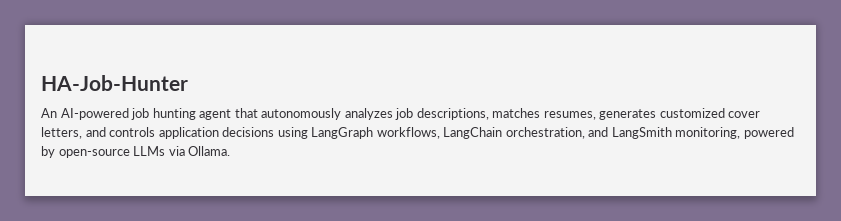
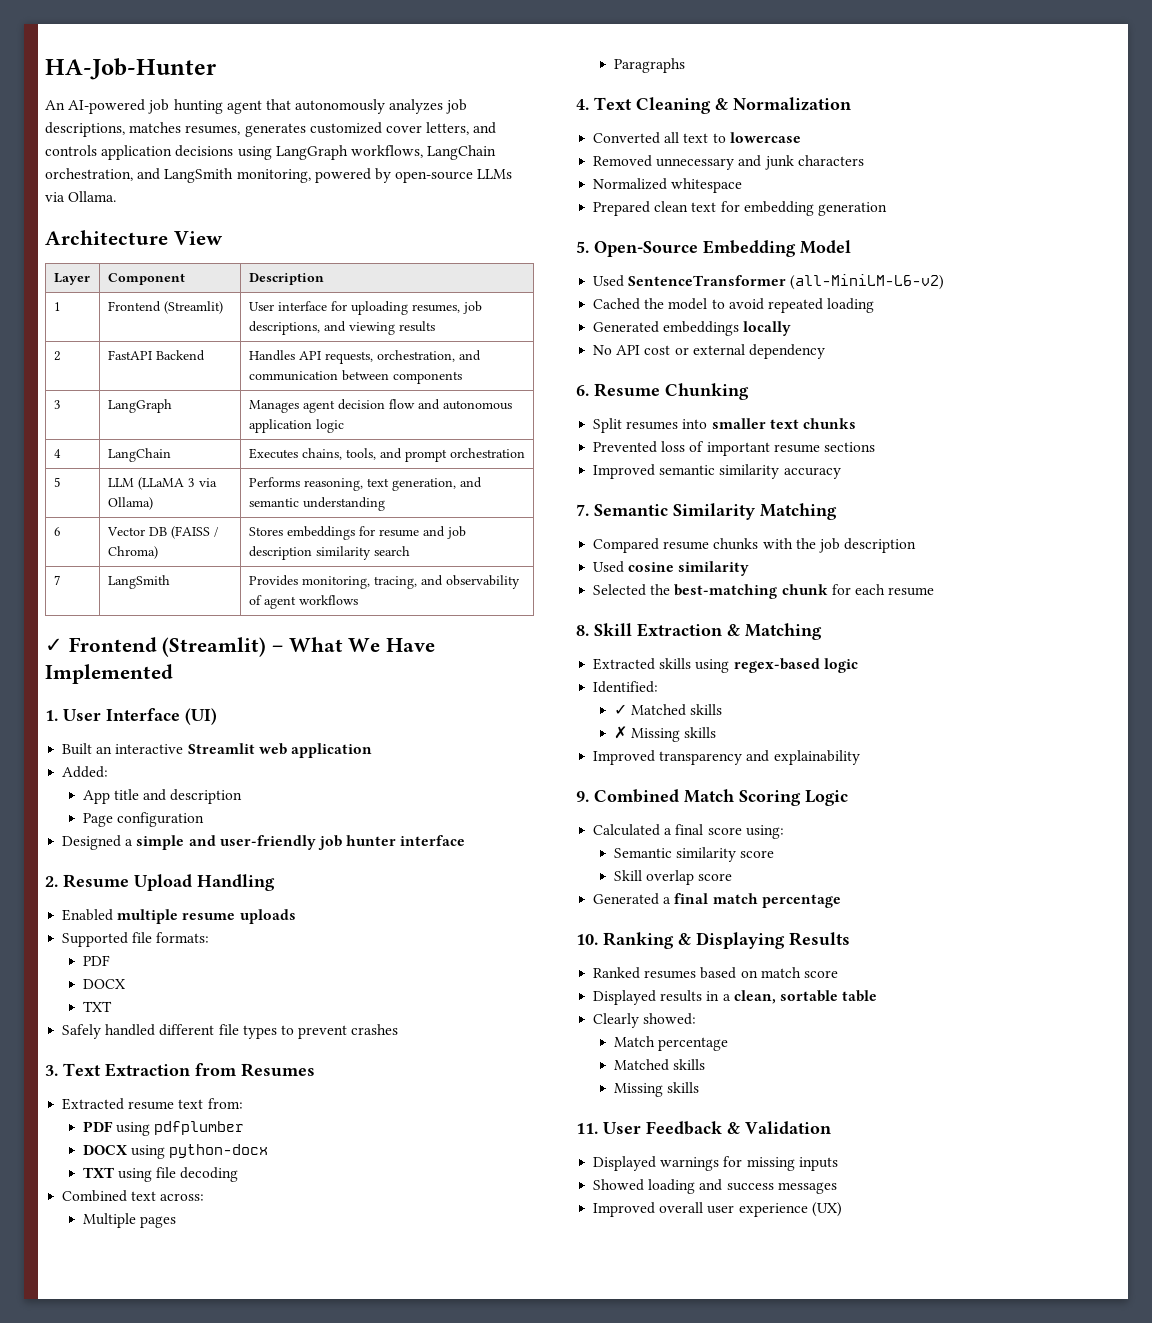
+ Architecture View
+ Layer | Component | Description
+ 1 | Frontend (Streamlit) | User interface for uploading resumes, job descriptions, and viewing results
+ 2 | FastAPI Backend | Handles API requests, orchestration, and communication between components
+ 3 | LangGraph | Manages agent decision flow and autonomous application logic
+ 4 | LangChain | Executes chains, tools, and prompt orchestration
+ 5 | LLM (LLaMA 3 via Ollama) | Performs reasoning, text generation, and semantic understanding
+ 6 | Vector DB (FAISS / Chroma) | Stores embeddings for resume and job description similarity search
+ 7 | LangSmith | Provides monitoring, tracing, and observability of agent workflows
+ ✓ Frontend (Streamlit) – What We Have Implemented
+ 1. User Interface (UI)
+ Built an interactive Streamlit web application
+ Added:
+ App title and description
+ Page configuration
+ Designed a simple and user-friendly job hunter interface
+ 2. Resume Upload Handling
+ Enabled multiple resume uploads
+ Supported file formats:
+ PDF
+ DOCX
+ TXT
+ Safely handled different file types to prevent crashes
+ 3. Text Extraction from Resumes
+ Extracted resume text from:
+ PDF using pdfplumber
+ DOCX using python-docx
+ TXT using file decoding
+ Combined text across:
+ Multiple pages
+ Paragraphs
+ 4. Text Cleaning & Normalization
+ Converted all text to lowercase
+ Removed unnecessary and junk characters
+ Normalized whitespace
+ Prepared clean text for embedding generation
+ 5. Open-Source Embedding Model
+ Used SentenceTransformer (all-MiniLM-L6-v2)
+ Cached the model to avoid repeated loading
+ Generated embeddings locally
+ No API cost or external dependency
+ 6. Resume Chunking
+ Split resumes into smaller text chunks
+ Prevented loss of important resume sections
+ Improved semantic similarity accuracy
+ 7. Semantic Similarity Matching
+ Compared resume chunks with the job description
+ Used cosine similarity
+ Selected the best-matching chunk for each resume
+ 8. Skill Extraction & Matching
+ Extracted skills using regex-based logic
+ Identified:
+ ✓ Matched skills
+ ✗ Missing skills
+ Improved transparency and explainability
+ 9. Combined Match Scoring Logic
+ Calculated a final score using:
+ Semantic similarity score
+ Skill overlap score
+ Generated a final match percentage
+ 10. Ranking & Displaying Results
+ Ranked resumes based on match score
+ Displayed results in a clean, sortable table
+ Clearly showed:
+ Match percentage
+ Matched skills
+ Missing skills
+ 11. User Feedback & Validation
+ Displayed warnings for missing inputs
+ Showed loading and success messages
+ Improved overall user experience (UX)

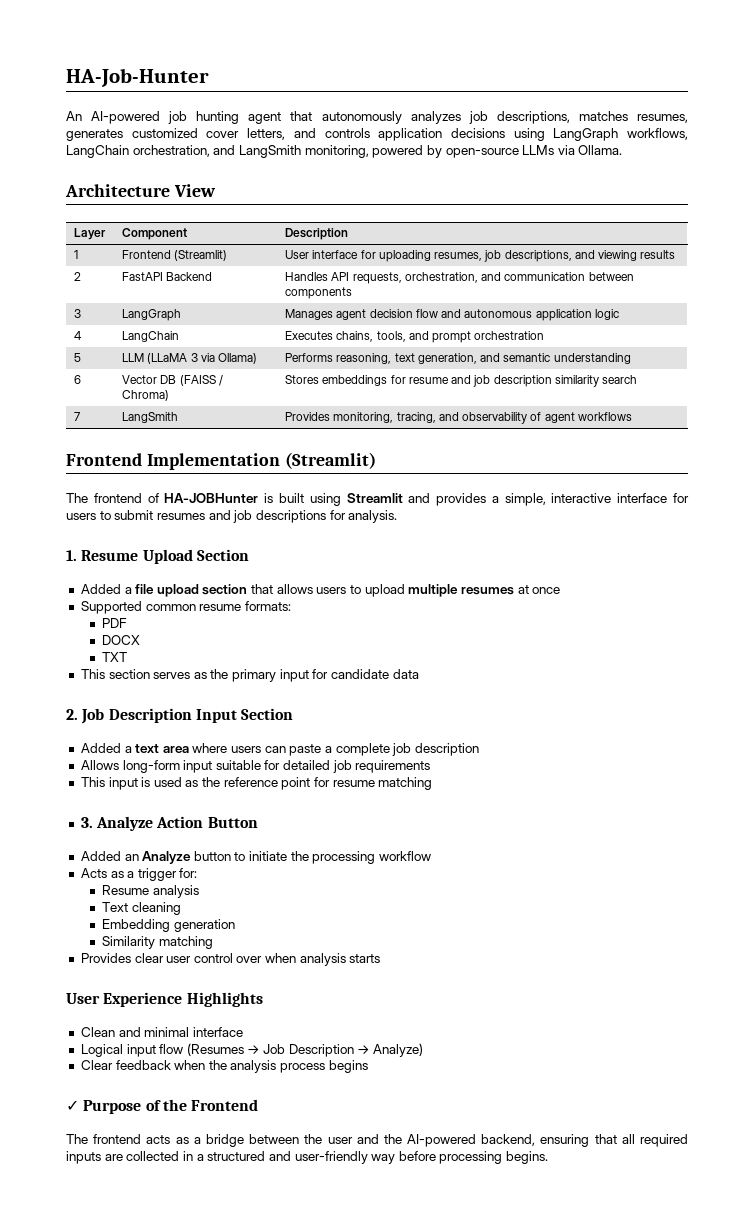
- ✓ Frontend (Streamlit) – What We Have Implemented
- 1. User Interface (UI)
- Built an interactive Streamlit web application
- Added:
- App title and description
- Page configuration
- Designed a simple and user-friendly job hunter interface
- 2. Resume Upload Handling
- Enabled multiple resume uploads
+ Frontend Implementation (Streamlit)
+ The frontend of HA-JOBHunter is built using Streamlit and provides a simple, interactive interface for users to submit resumes and job descriptions for analysis.
+ 1. Resume Upload Section
+ Added a file upload section that allows users to upload multiple resumes at once
- Supported file formats:
+ Supported common resume formats:
- Safely handled different file types to prevent crashes
- 3. Text Extraction from Resumes
- Extracted resume text from:
- PDF using pdfplumber
- DOCX using python-docx
- TXT using file decoding
- Combined text across:
- Multiple pages
- Paragraphs
- 4. Text Cleaning & Normalization
- Converted all text to lowercase
- Removed unnecessary and junk characters
- Normalized whitespace
- Prepared clean text for embedding generation
- 5. Open-Source Embedding Model
- Used SentenceTransformer (all-MiniLM-L6-v2)
- Cached the model to avoid repeated loading
- Generated embeddings locally
- No API cost or external dependency
- 6. Resume Chunking
- Split resumes into smaller text chunks
- Prevented loss of important resume sections
- Improved semantic similarity accuracy
- 7. Semantic Similarity Matching
- Compared resume chunks with the job description
- Used cosine similarity
- Selected the best-matching chunk for each resume
- 8. Skill Extraction & Matching
- Extracted skills using regex-based logic
- Identified:
- ✓ Matched skills
- ✗ Missing skills
- Improved transparency and explainability
- 9. Combined Match Scoring Logic
- Calculated a final score using:
- Semantic similarity score
- Skill overlap score
- Generated a final match percentage
- 10. Ranking & Displaying Results
- Ranked resumes based on match score
- Displayed results in a clean, sortable table
- Clearly showed:
- Match percentage
- Matched skills
- Missing skills
- 11. User Feedback & Validation
- Displayed warnings for missing inputs
- Showed loading and success messages
- Improved overall user experience (UX)
+ This section serves as the primary input for candidate data
+ 2. Job Description Input Section
+ Added a text area where users can paste a complete job description
+ Allows long-form input suitable for detailed job requirements
+ This input is used as the reference point for resume matching
+ 3. Analyze Action Button
+ Added an Analyze button to initiate the processing workflow
+ Acts as a trigger for:
+ Resume analysis
+ Text cleaning
+ Embedding generation
+ Similarity matching
+ Provides clear user control over when analysis starts
+ User Experience Highlights
+ Clean and minimal interface
+ Logical input flow (Resumes → Job Description → Analyze)
+ Clear feedback when the analysis process begins
+ ✓ Purpose of the Frontend
+ The frontend acts as a bridge between the user and the AI-powered backend, ensuring that all required inputs are collected in a structured and user-friendly way before processing begins.

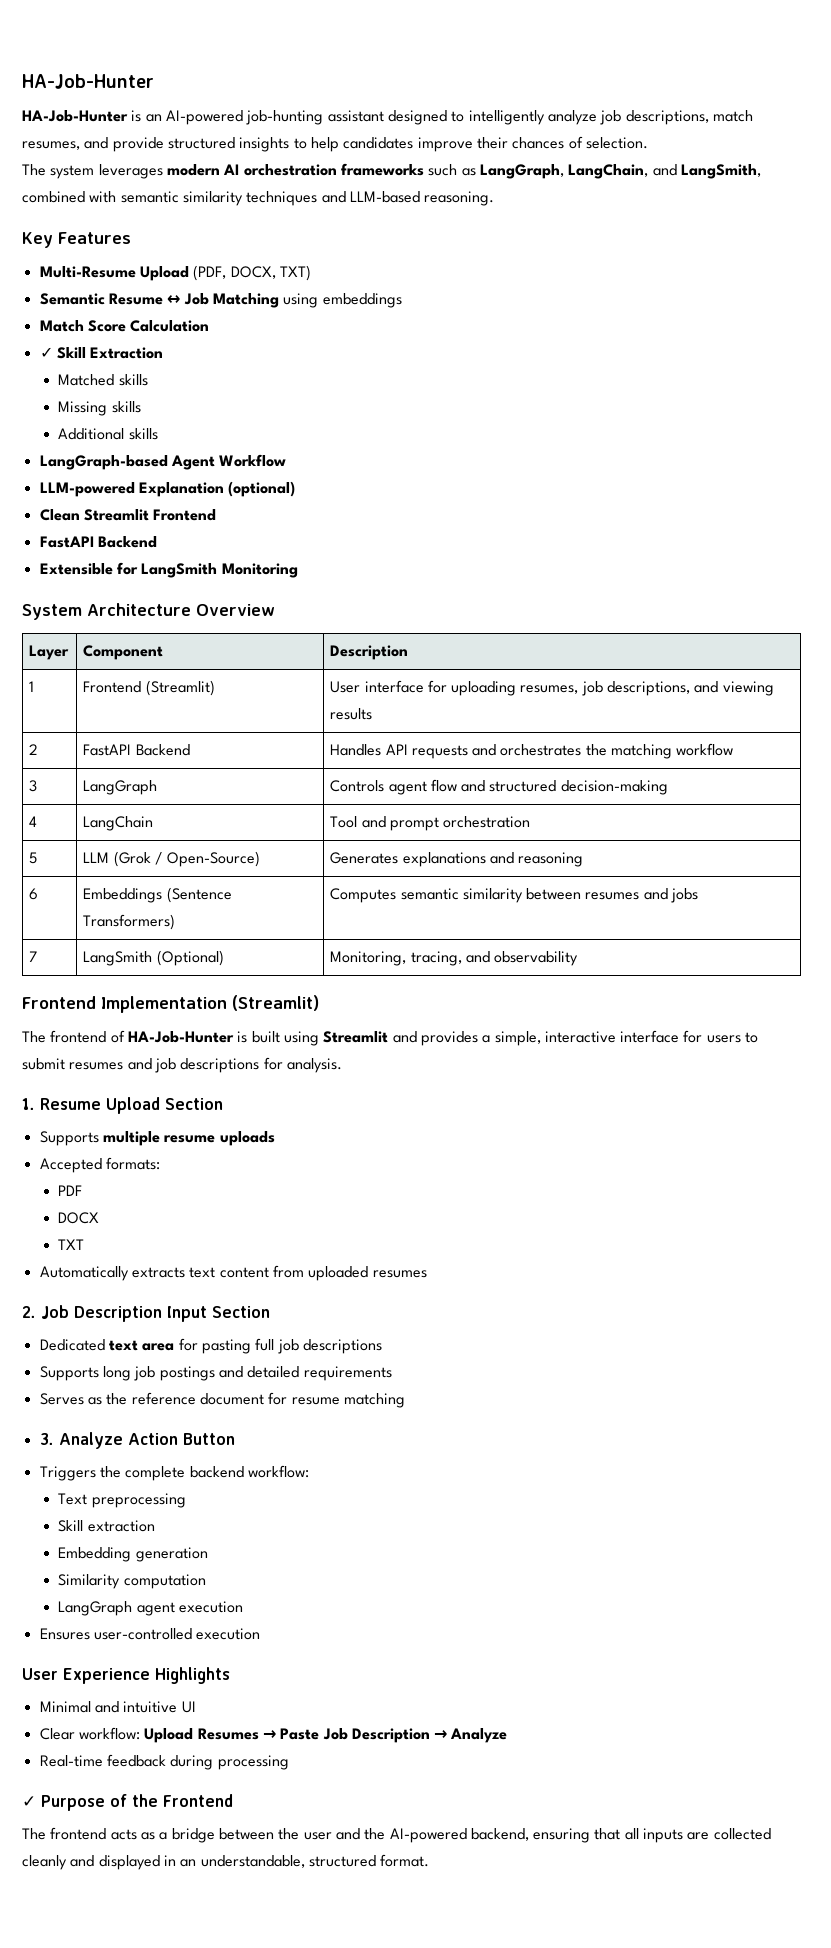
- An AI-powered job hunting agent that autonomously analyzes job descriptions, matches resumes, generates customized cover letters, and controls application decisions using LangGraph workflows, LangChain orchestration, and LangSmith monitoring, powered by open-source LLMs via Ollama.
- Architecture View
+ HA-Job-Hunter is an AI-powered job-hunting assistant designed to intelligently analyze job descriptions, match resumes, and provide structured insights to help candidates improve their chances of selection.
+ The system leverages modern AI orchestration frameworks such as LangGraph, LangChain, and LangSmith, combined with semantic similarity techniques and LLM-based reasoning.
+ Key Features
+ Multi-Resume Upload (PDF, DOCX, TXT)
+ Semantic Resume ↔ Job Matching using embeddings
+ Match Score Calculation
+ ✓ Skill Extraction
+ Matched skills
+ Missing skills
+ Additional skills
+ LangGraph-based Agent Workflow
+ LLM-powered Explanation (optional)
+ Clean Streamlit Frontend
+ FastAPI Backend
+ Extensible for LangSmith Monitoring
+ System Architecture Overview
- 2 | FastAPI Backend | Handles API requests, orchestration, and communication between components
- 3 | LangGraph | Manages agent decision flow and autonomous application logic
+ 2 | FastAPI Backend | Handles API requests and orchestrates the matching workflow
+ 3 | LangGraph | Controls agent flow and structured decision-making
- 4 | LangChain | Executes chains, tools, and prompt orchestration
+ 4 | LangChain | Tool and prompt orchestration
- 5 | LLM (LLaMA 3 via Ollama) | Performs reasoning, text generation, and semantic understanding
- 6 | Vector DB (FAISS / Chroma) | Stores embeddings for resume and job description similarity search
+ 5 | LLM (Grok / Open-Source) | Generates explanations and reasoning
+ 6 | Embeddings (Sentence Transformers) | Computes semantic similarity between resumes and jobs
- 7 | LangSmith | Provides monitoring, tracing, and observability of agent workflows
+ 7 | LangSmith (Optional) | Monitoring, tracing, and observability
- The frontend of HA-JOBHunter is built using Streamlit and provides a simple, interactive interface for users to submit resumes and job descriptions for analysis.
+ The frontend of HA-Job-Hunter is built using Streamlit and provides a simple, interactive interface for users to submit resumes and job descriptions for analysis.
- Added a file upload section that allows users to upload multiple resumes at once
- Supported common resume formats:
+ Supports multiple resume uploads
+ Accepted formats:
  PDF
  DOCX
  TXT
- This section serves as the primary input for candidate data
+ Automatically extracts text content from uploaded resumes
- Added a text area where users can paste a complete job description
- Allows long-form input suitable for detailed job requirements
- This input is used as the reference point for resume matching
+ Dedicated text area for pasting full job descriptions
+ Supports long job postings and detailed requirements
+ Serves as the reference document for resume matching
- Added an Analyze button to initiate the processing workflow
- Acts as a trigger for:
- Resume analysis
- Text cleaning
+ Triggers the complete backend workflow:
+ Text preprocessing
+ Skill extraction
  Embedding generation
- Similarity matching
- Provides clear user control over when analysis starts
+ Similarity computation
+ LangGraph agent execution
+ Ensures user-controlled execution
  User Experience Highlights
- Clean and minimal interface
- Logical input flow (Resumes → Job Description → Analyze)
- Clear feedback when the analysis process begins
+ Minimal and intuitive UI
+ Clear workflow: Upload Resumes → Paste Job Description → Analyze
+ Real-time feedback during processing
- The frontend acts as a bridge between the user and the AI-powered backend, ensuring that all required inputs are collected in a structured and user-friendly way before processing begins.
+ The frontend acts as a bridge between the user and the AI-powered backend, ensuring that all inputs are collected cleanly and displayed in an understandable, structured format.

